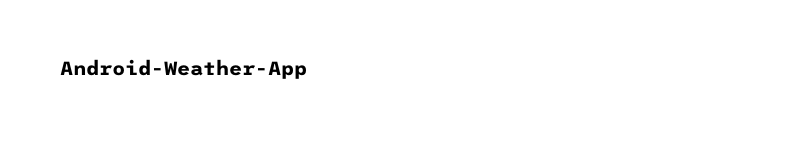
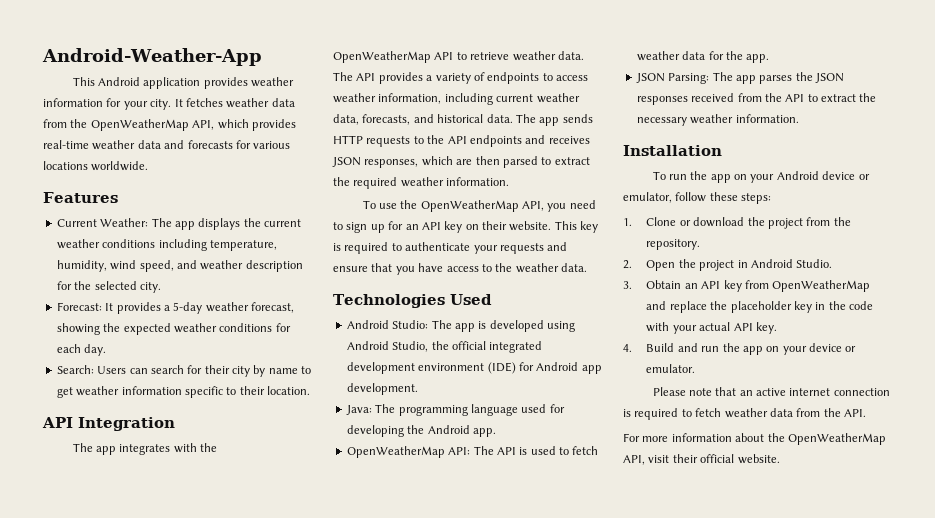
+ This Android application provides weather information for your city. It fetches weather data from the OpenWeatherMap API, which provides real-time weather data and forecasts for various locations worldwide.
+ Features
+ Current Weather: The app displays the current weather conditions including temperature, humidity, wind speed, and weather description for the selected city.
+ Forecast: It provides a 5-day weather forecast, showing the expected weather conditions for each day.
+ Search: Users can search for their city by name to get weather information specific to their location.
+ API Integration
+ The app integrates with the OpenWeatherMap API to retrieve weather data. The API provides a variety of endpoints to access weather information, including current weather data, forecasts, and historical data. The app sends HTTP requests to the API endpoints and receives JSON responses, which are then parsed to extract the required weather information.
+ To use the OpenWeatherMap API, you need to sign up for an API key on their website. This key is required to authenticate your requests and ensure that you have access to the weather data.
+ Technologies Used
+ Android Studio: The app is developed using Android Studio, the official integrated development environment (IDE) for Android app development.
+ Java: The programming language used for developing the Android app.
+ OpenWeatherMap API: The API is used to fetch weather data for the app.
+ JSON Parsing: The app parses the JSON responses received from the API to extract the necessary weather information.
+ Installation
+ To run the app on your Android device or emulator, follow these steps:
+ 1. Clone or download the project from the repository.
+ 2. Open the project in Android Studio.
+ 3. Obtain an API key from OpenWeatherMap and replace the placeholder key in the code with your actual API key.
+ 4. Build and run the app on your device or emulator.
+ Please note that an active internet connection is required to fetch weather data from the API.
+ For more information about the OpenWeatherMap API, visit their official website.

